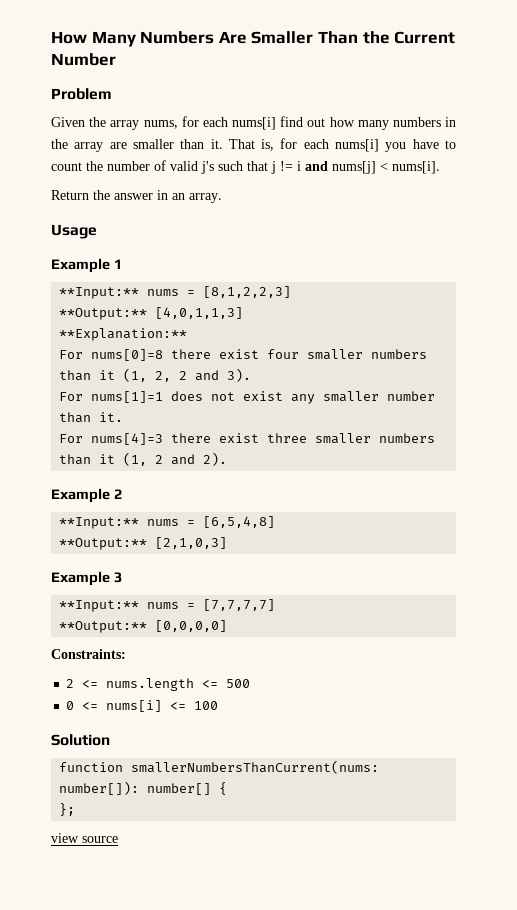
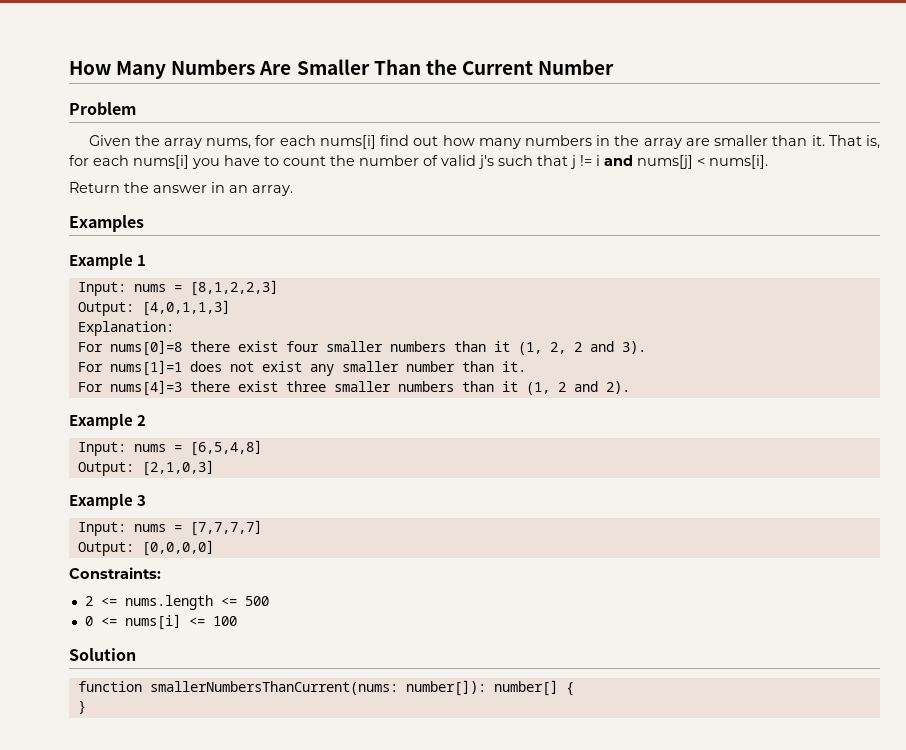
- Usage
+ Examples
- **Input:** nums = [8,1,2,2,3]
+ Input: nums = [8,1,2,2,3]
- **Output:** [4,0,1,1,3]
+ Output: [4,0,1,1,3]
- **Explanation:**
+ Explanation:
- **Input:** nums = [6,5,4,8]
+ Input: nums = [6,5,4,8]
- **Output:** [2,1,0,3]
+ Output: [2,1,0,3]
- **Input:** nums = [7,7,7,7]
+ Input: nums = [7,7,7,7]
- **Output:** [0,0,0,0]
+ Output: [0,0,0,0]
- };
- view source
+ }

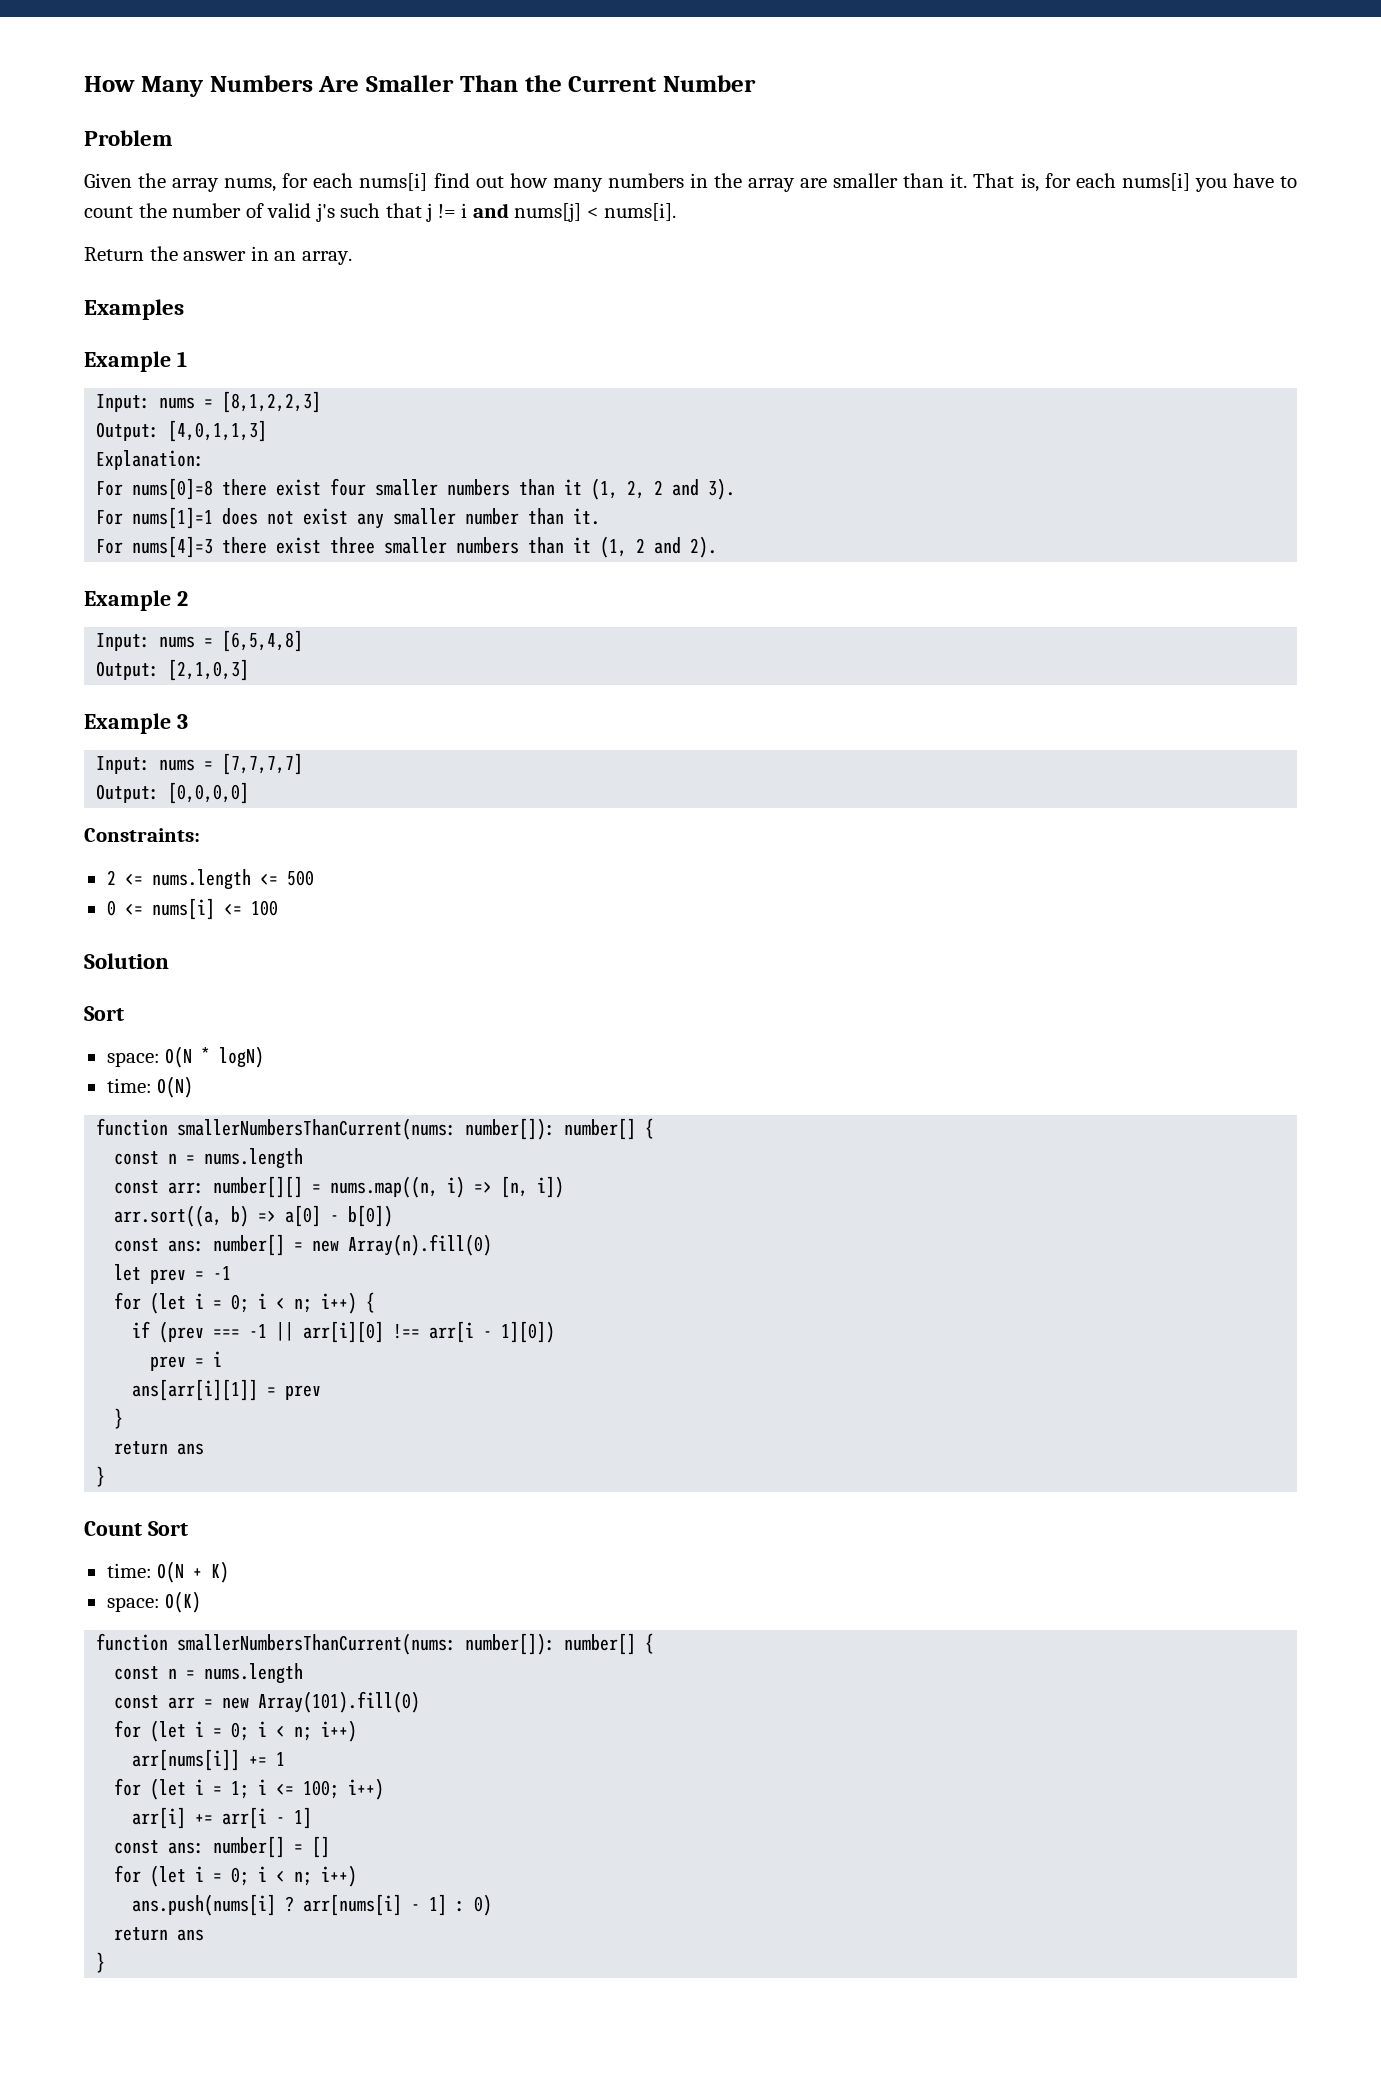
  Solution
+ Sort
+ space: O(N * logN)
+ time: O(N)
  function smallerNumbersThanCurrent(nums: number[]): number[] {
+ const n = nums.length
+ const arr: number[][] = nums.map((n, i) => [n, i])
+ arr.sort((a, b) => a[0] - b[0])
+ const ans: number[] = new Array(n).fill(0)
+ let prev = -1
+ for (let i = 0; i < n; i++) {
+ if (prev === -1 || arr[i][0] !== arr[i - 1][0])
+ prev = i
+ ans[arr[i][1]] = prev
+ }
+ return ans
+ }
+ Count Sort
+ time: O(N + K)
+ space: O(K)
+ function smallerNumbersThanCurrent(nums: number[]): number[] {
+ const n = nums.length
+ const arr = new Array(101).fill(0)
+ for (let i = 0; i < n; i++)
+ arr[nums[i]] += 1
+ for (let i = 1; i <= 100; i++)
+ arr[i] += arr[i - 1]
+ const ans: number[] = []
+ for (let i = 0; i < n; i++)
+ ans.push(nums[i] ? arr[nums[i] - 1] : 0)
+ return ans

